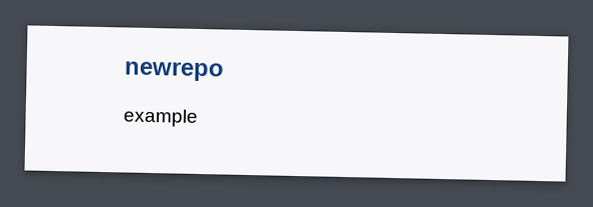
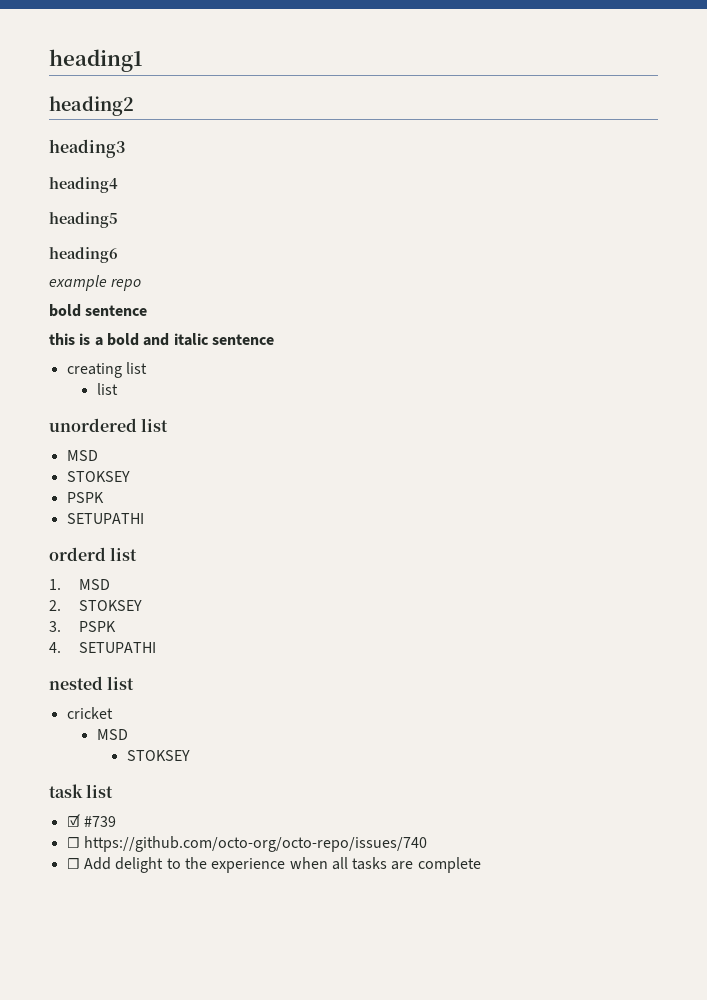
- newrepo
- example
+ heading1
+ heading2
+ heading3
+ heading4
+ heading5
+ heading6
+ example repo
+ bold sentence
+ this is a bold and italic sentence
+ creating list
+ list
+ unordered list
+ MSD
+ STOKSEY
+ PSPK
+ SETUPATHI
+ orderd list
+ 1. MSD
+ 2. STOKSEY
+ 3. PSPK
+ 4. SETUPATHI
+ nested list
+ cricket
+ MSD
+ STOKSEY
+ task list
+ ☑ #739
+ ☐ https://github.com/octo-org/octo-repo/issues/740
+ ☐ Add delight to the experience when all tasks are complete

